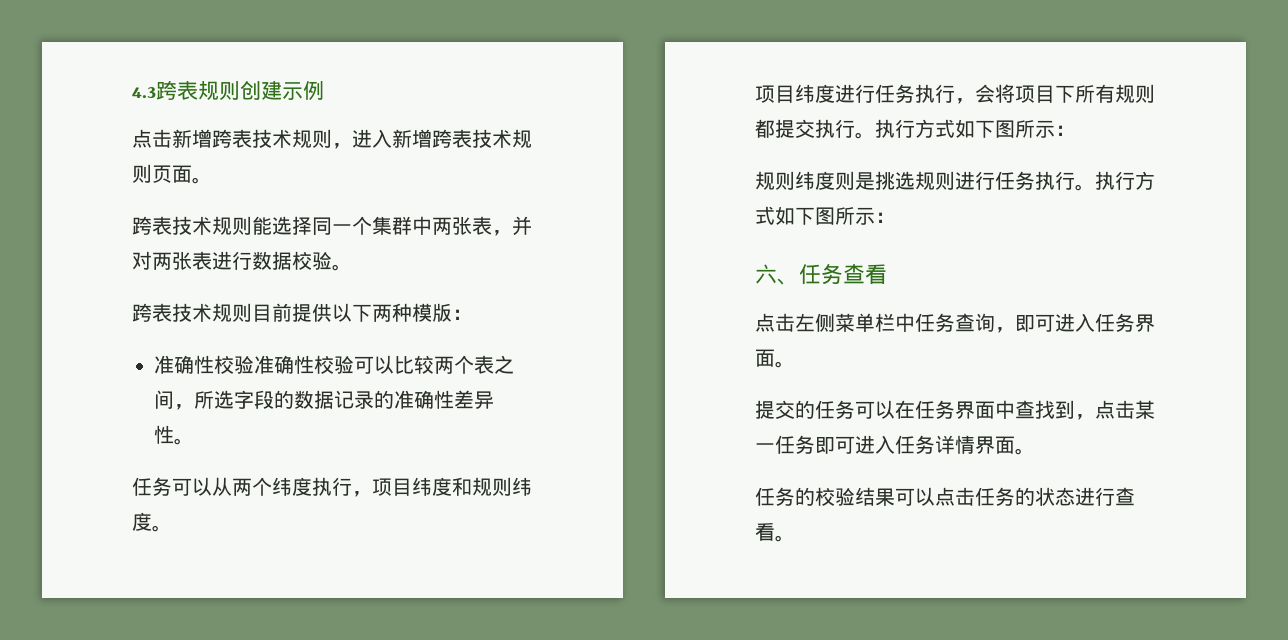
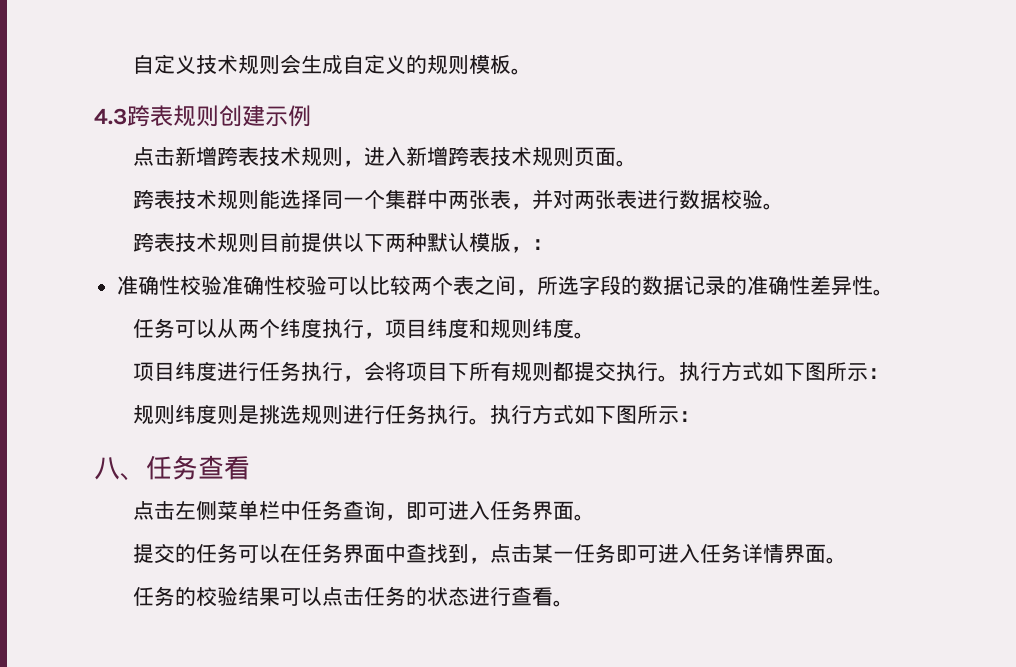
+ 自定义技术规则会生成自定义的规则模板。
- 跨表技术规则目前提供以下两种模版：
+ 跨表技术规则目前提供以下两种默认模版，：
- 六、任务查看
+ 八、任务查看

